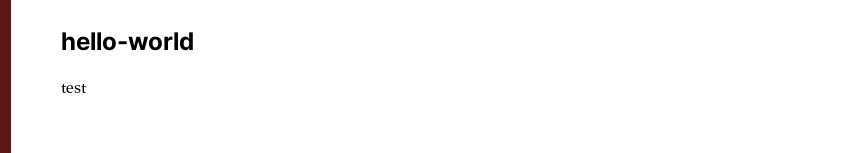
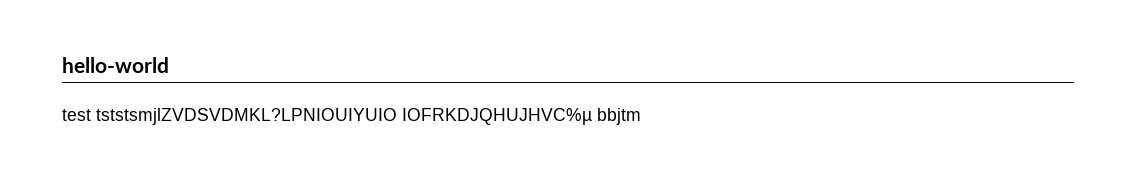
- test
+ test tststsmjlZVDSVDMKL?LPNIOUIYUIO IOFRKDJQHUJHVC%µ bbjtm

